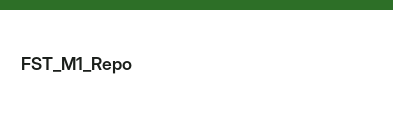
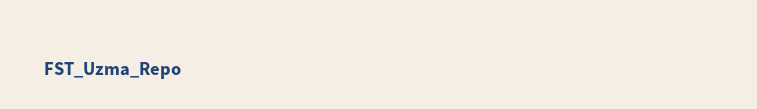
- FST_M1_Repo
+ FST_Uzma_Repo

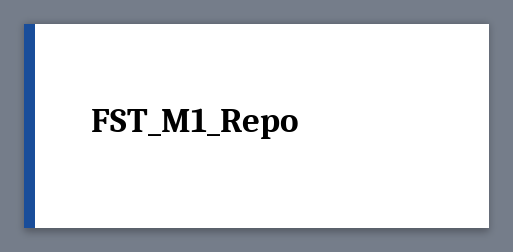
- FST_Uzma_Repo
+ FST_M1_Repo

